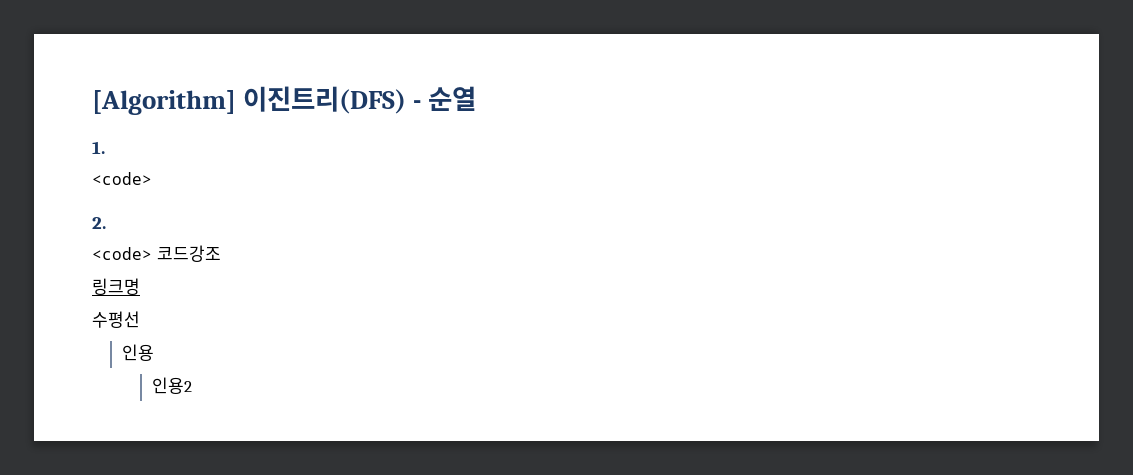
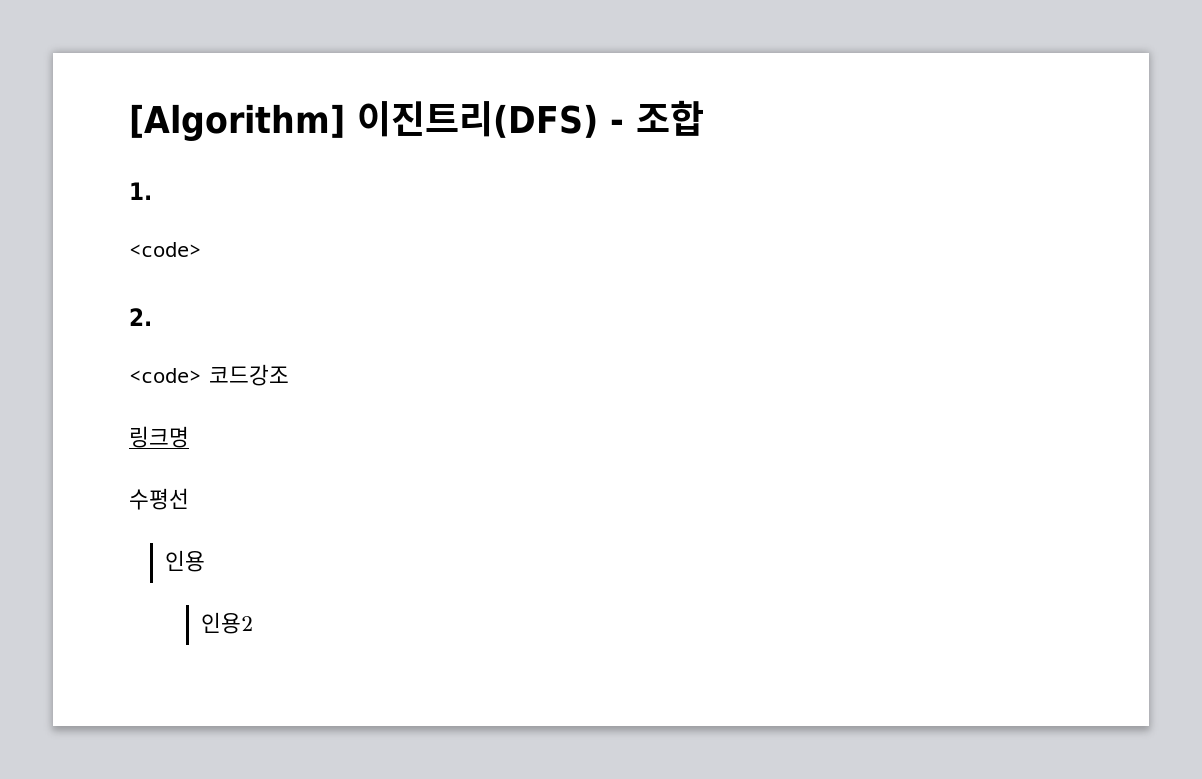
- [Algorithm] 이진트리(DFS) - 순열
+ [Algorithm] 이진트리(DFS) - 조합

